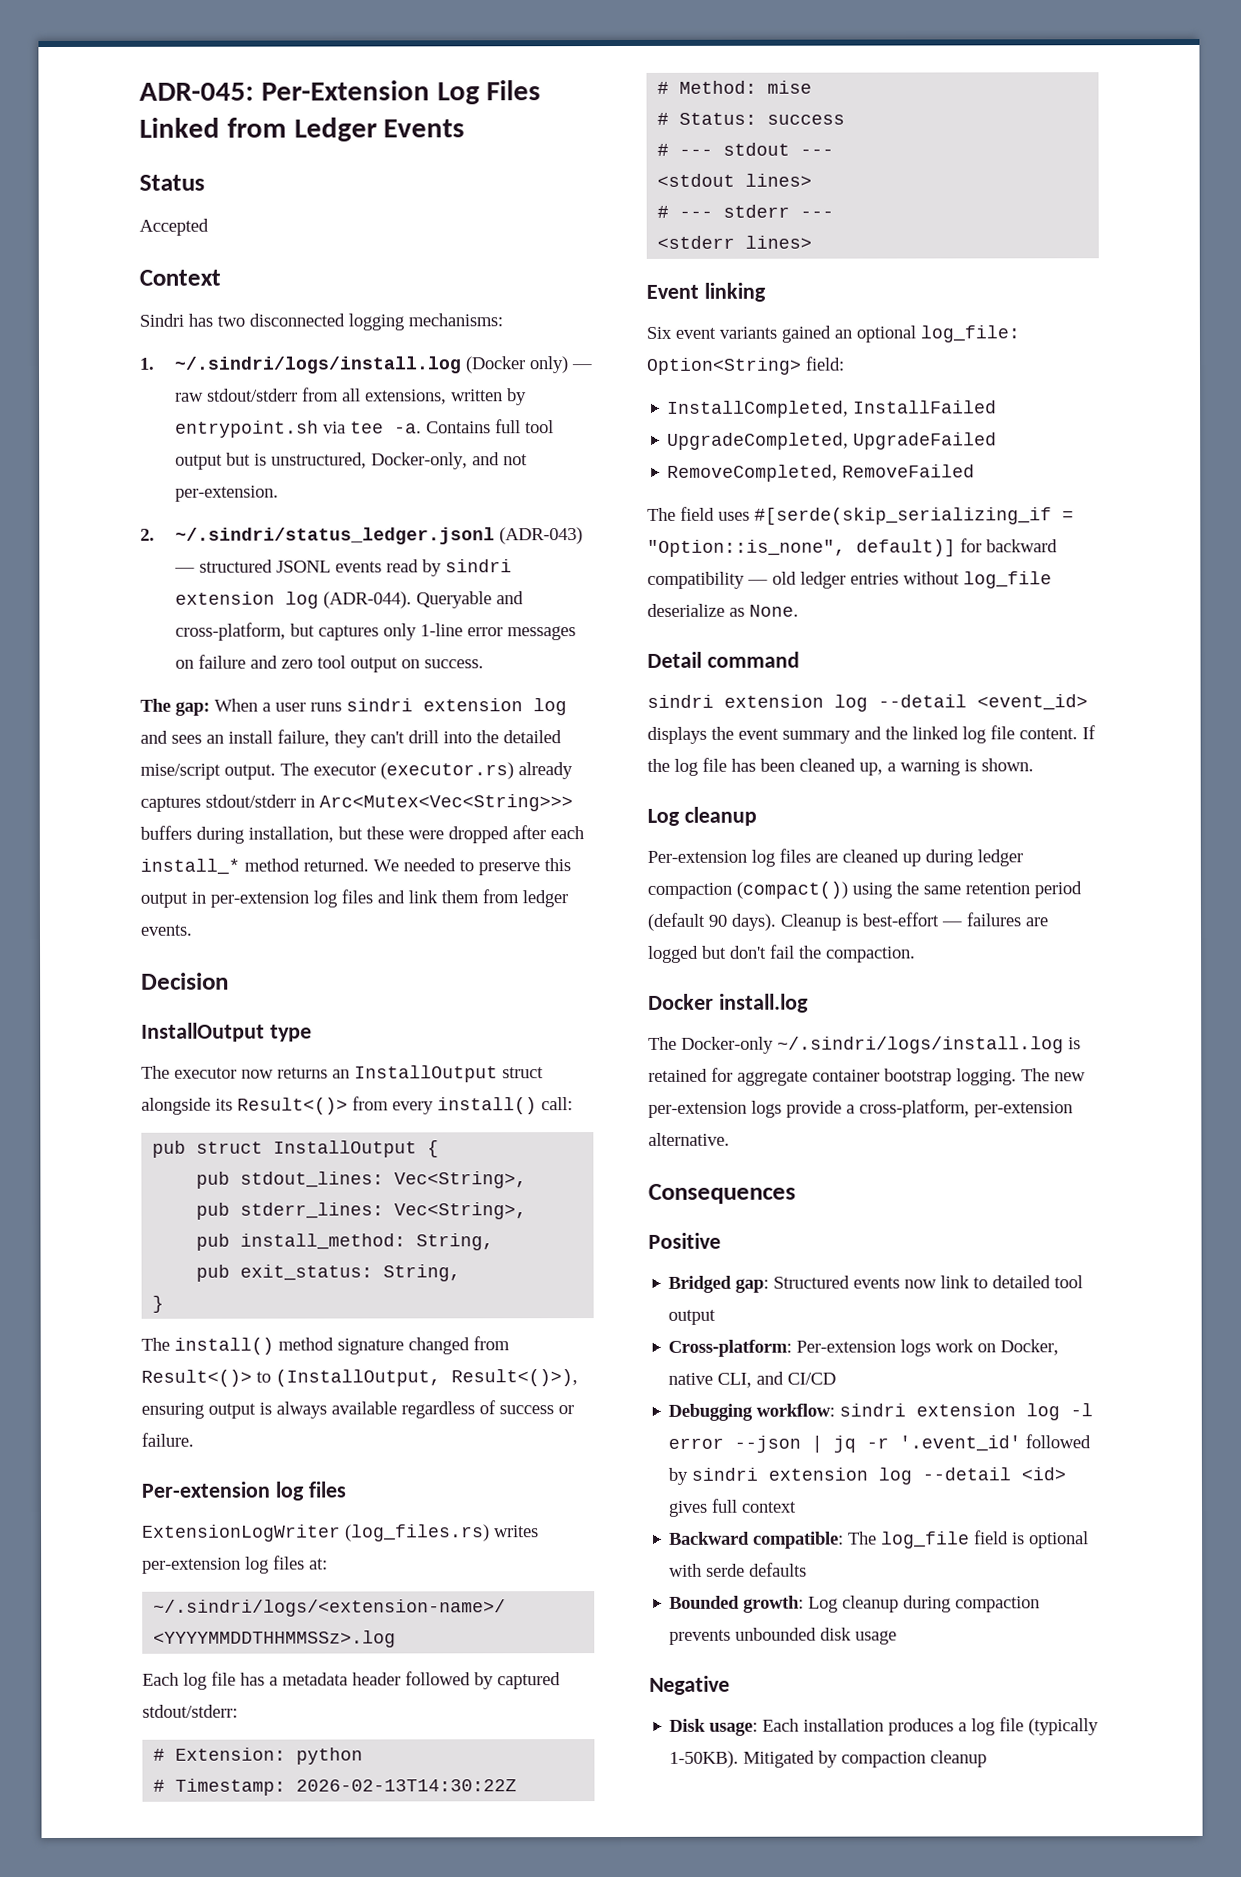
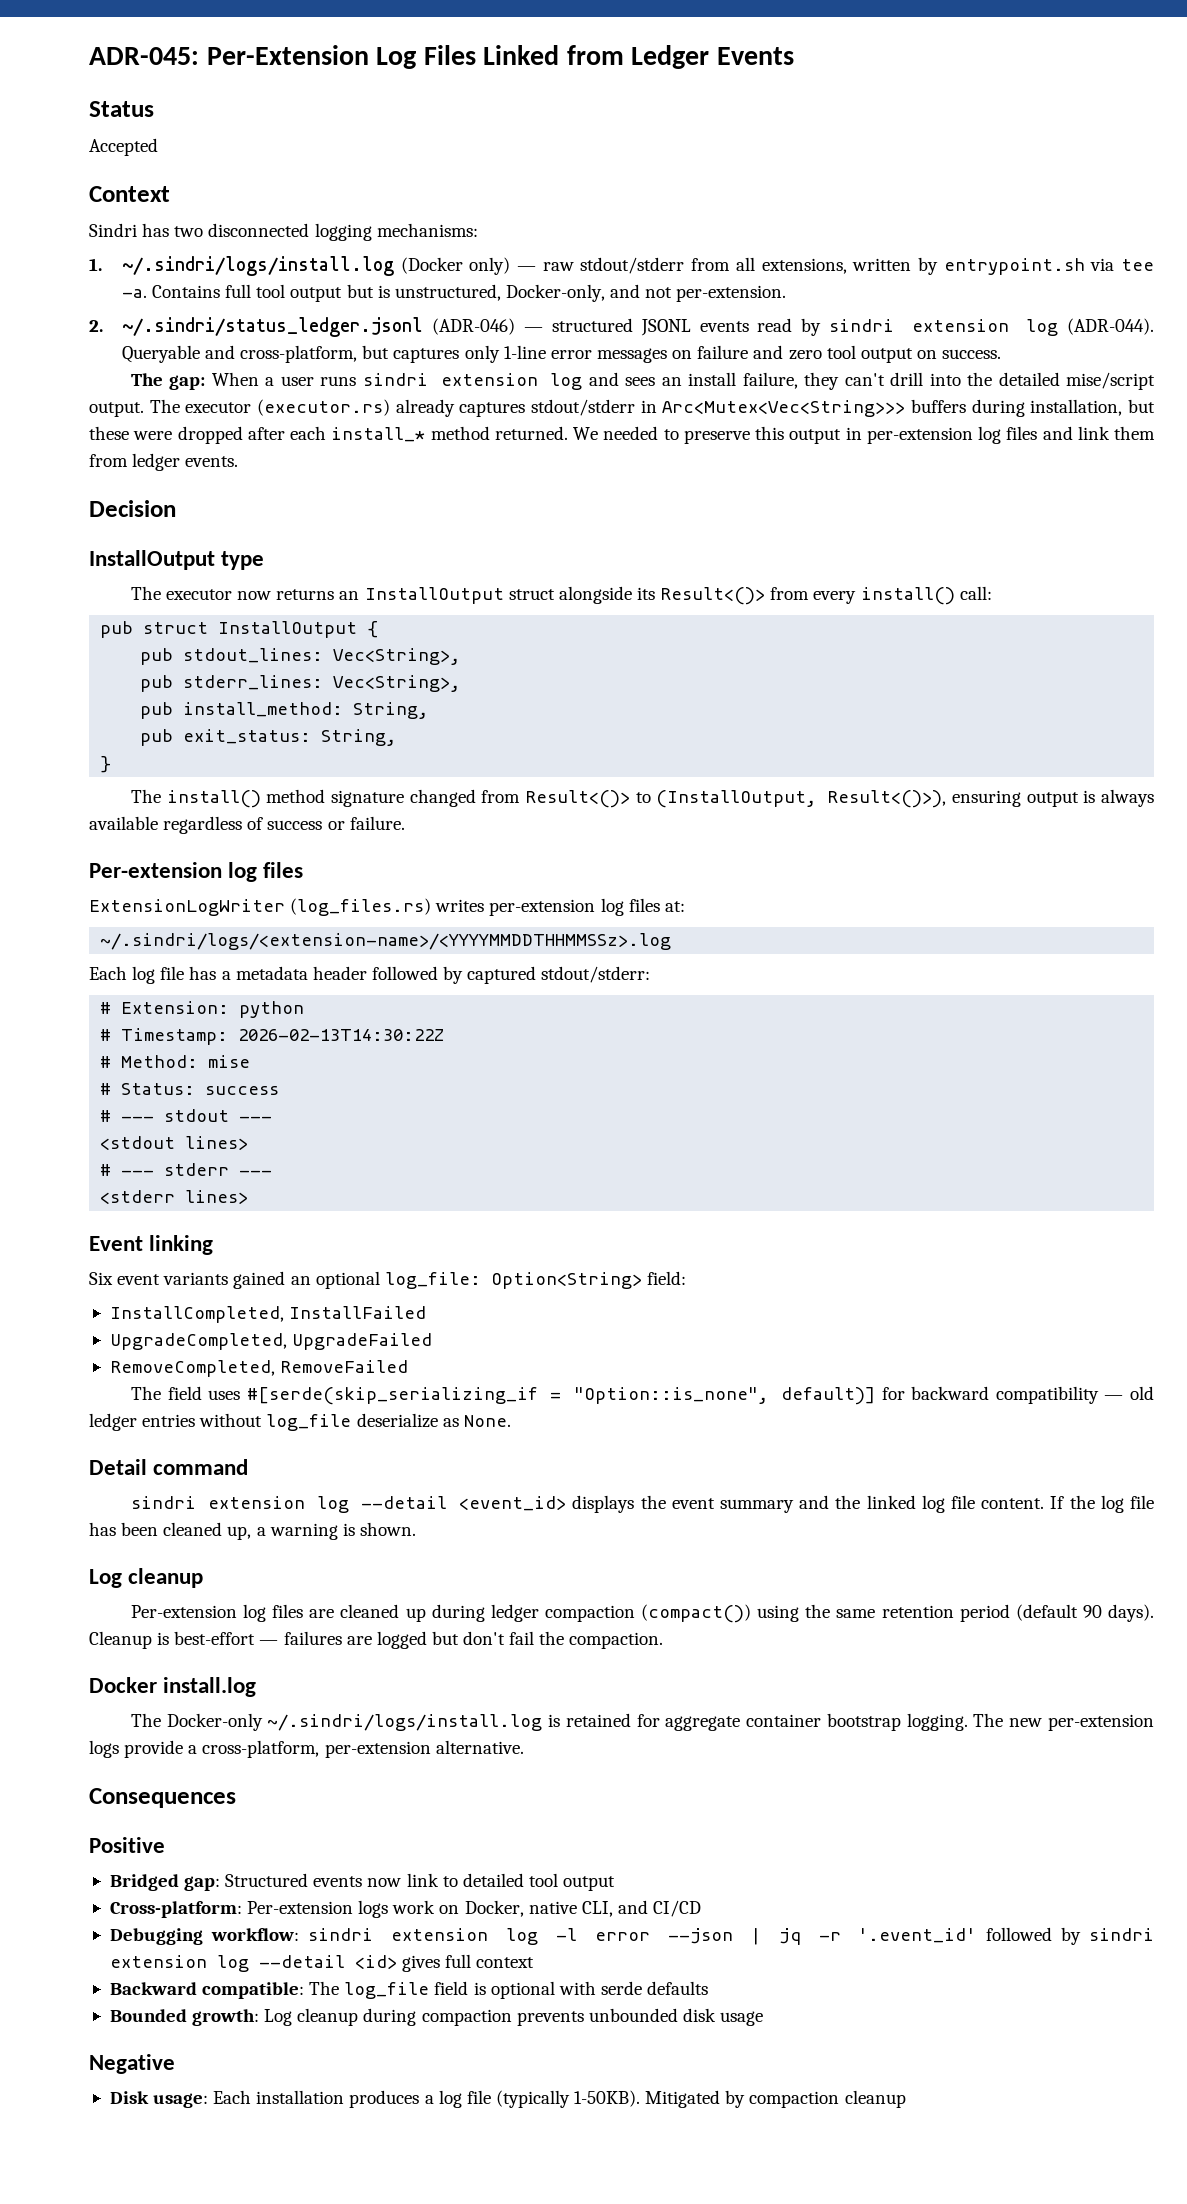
- 2. ~/.sindri/status_ledger.jsonl (ADR-043) — structured JSONL events read by sindri extension log (ADR-044).
+ 2. ~/.sindri/status_ledger.jsonl (ADR-046) — structured JSONL events read by sindri extension log (ADR-044).

